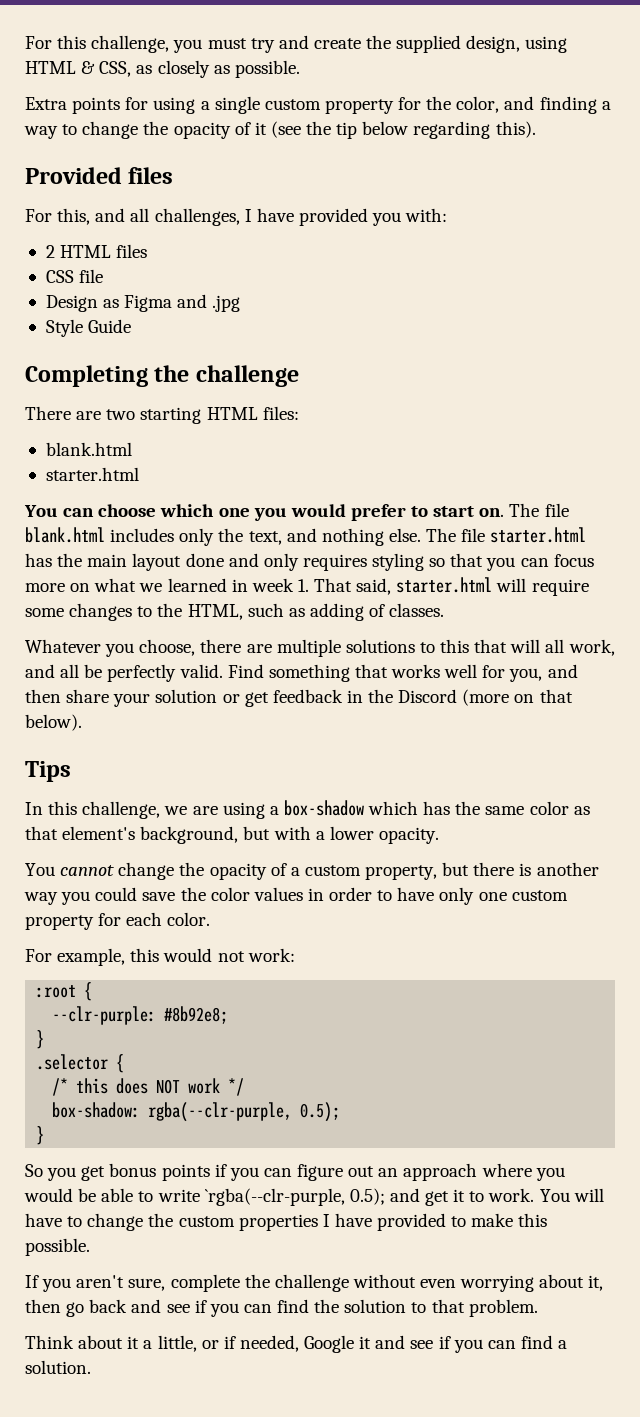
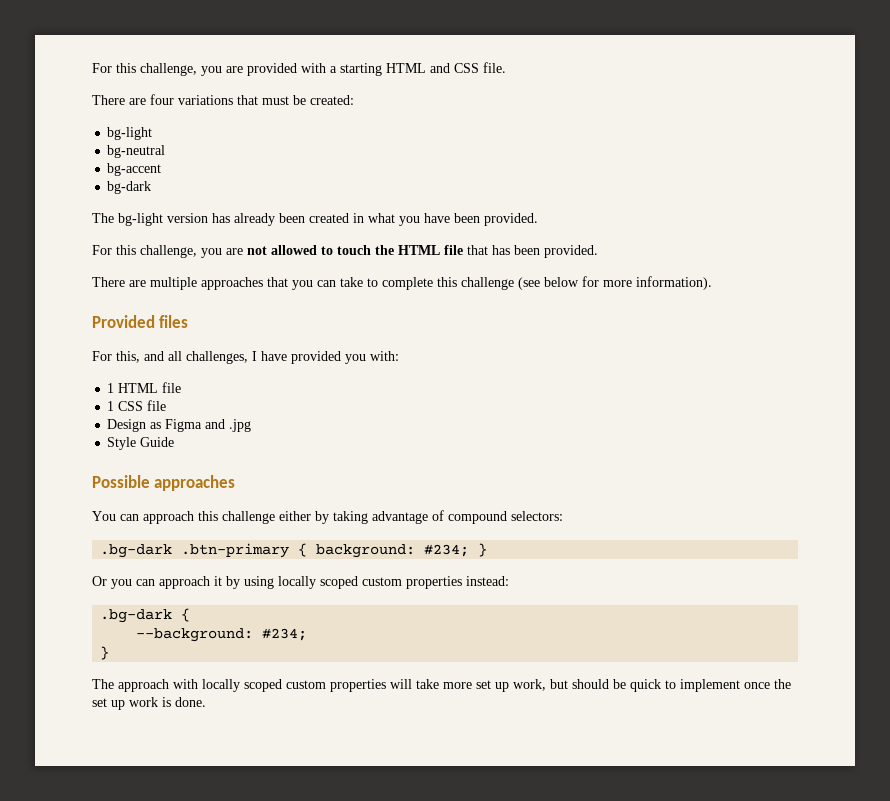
- For this challenge, you must try and create the supplied design, using HTML & CSS, as closely as possible.
- Extra points for using a single custom property for the color, and finding a way to change the opacity of it (see the tip below regarding this).
+ For this challenge, you are provided with a starting HTML and CSS file.
+ There are four variations that must be created:
+ bg-light
+ bg-neutral
+ bg-accent
+ bg-dark
+ The bg-light version has already been created in what you have been provided.
+ For this challenge, you are not allowed to touch the HTML file that has been provided.
+ There are multiple approaches that you can take to complete this challenge (see below for more information).
- 2 HTML files
- CSS file
+ 1 HTML file
+ 1 CSS file
- Completing the challenge
- There are two starting HTML files:
- blank.html
- starter.html
- You can choose which one you would prefer to start on. The file blank.html includes only the text, and nothing else. The file starter.html has the main layout done and only requires styling so that you can focus more on what we learned in week 1. That said, starter.html will require some changes to the HTML, such as adding of classes.
- Whatever you choose, there are multiple solutions to this that will all work, and all be perfectly valid. Find something that works well for you, and then share your solution or get feedback in the Discord (more on that below).
- Tips
- In this challenge, we are using a box-shadow which has the same color as that element's background, but with a lower opacity.
- You cannot change the opacity of a custom property, but there is another way you could save the color values in order to have only one custom property for each color.
- For example, this would not work:
- :root {
- --clr-purple: #8b92e8;
+ Possible approaches
+ You can approach this challenge either by taking advantage of compound selectors:
+ .bg-dark .btn-primary { background: #234; }
+ Or you can approach it by using locally scoped custom properties instead:
+ .bg-dark {
+ --background: #234;
  }
- .selector {
- /* this does NOT work */
- box-shadow: rgba(--clr-purple, 0.5);
- }
- So you get bonus points if you can figure out an approach where you would be able to write `rgba(--clr-purple, 0.5); and get it to work. You will have to change the custom properties I have provided to make this possible.
- If you aren't sure, complete the challenge without even worrying about it, then go back and see if you can find the solution to that problem.
- Think about it a little, or if needed, Google it and see if you can find a solution.
+ The approach with locally scoped custom properties will take more set up work, but should be quick to implement once the set up work is done.

